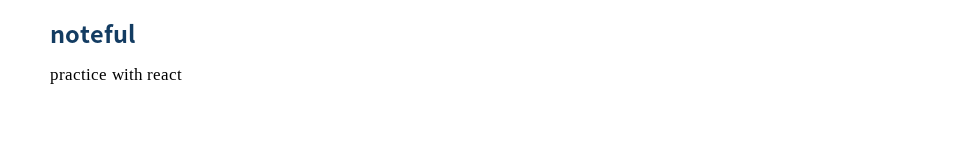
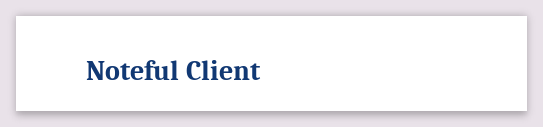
- noteful
- practice with react
+ Noteful Client

